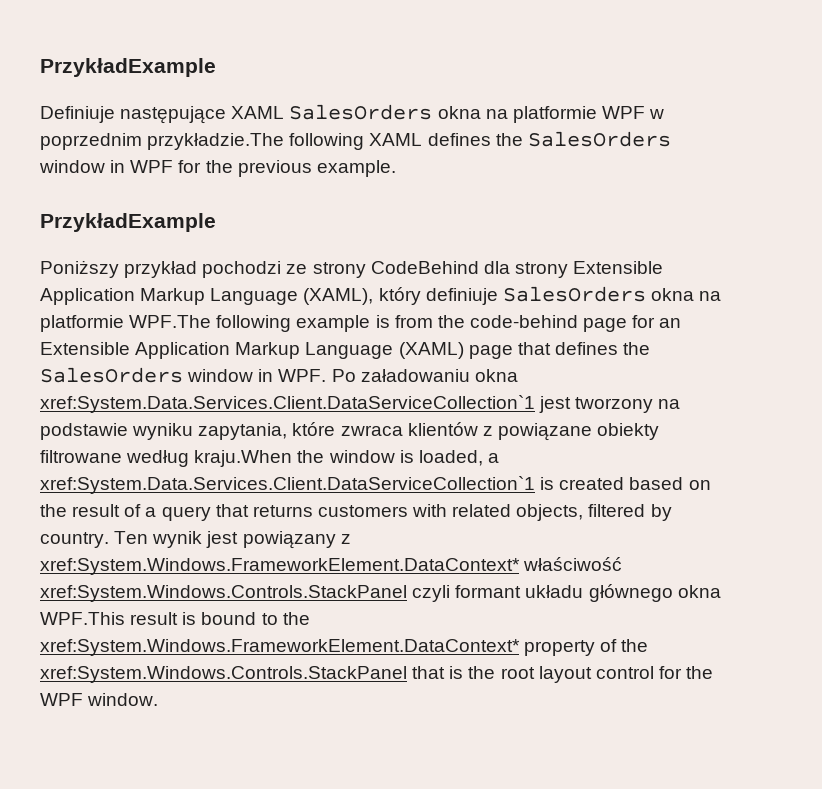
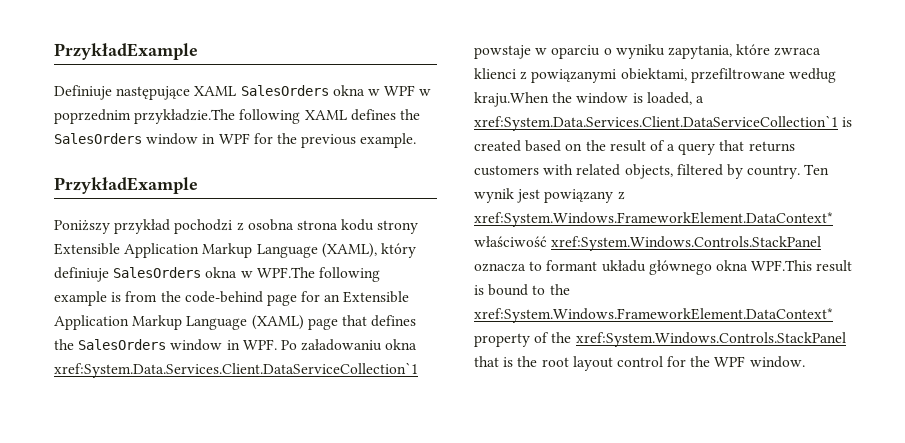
- Definiuje następujące XAML SalesOrders okna na platformie WPF w poprzednim przykładzie.The following XAML defines the SalesOrders window in WPF for the previous example.
+ Definiuje następujące XAML SalesOrders okna w WPF w poprzednim przykładzie.The following XAML defines the SalesOrders window in WPF for the previous example.
- Poniższy przykład pochodzi ze strony CodeBehind dla strony Extensible Application Markup Language (XAML), który definiuje SalesOrders okna na platformie WPF.The following example is from the code-behind page for an Extensible Application Markup Language (XAML) page that defines the SalesOrders window in WPF. Po załadowaniu okna xref:System.Data.Services.Client.DataServiceCollection`1 jest tworzony na podstawie wyniku zapytania, które zwraca klientów z powiązane obiekty filtrowane według kraju.When the window is loaded, a xref:System.Data.Services.Client.DataServiceCollection`1 is created based on the result of a query that returns customers with related objects, filtered by country.
+ Poniższy przykład pochodzi z osobna strona kodu strony Extensible Application Markup Language (XAML), który definiuje SalesOrders okna w WPF.The following example is from the code-behind page for an Extensible Application Markup Language (XAML) page that defines the SalesOrders window in WPF. Po załadowaniu okna xref:System.Data.Services.Client.DataServiceCollection`1 powstaje w oparciu o wyniku zapytania, które zwraca klienci z powiązanymi obiektami, przefiltrowane według kraju.When the window is loaded, a xref:System.Data.Services.Client.DataServiceCollection`1 is created based on the result of a query that returns customers with related objects, filtered by country.
- Ten wynik jest powiązany z xref:System.Windows.FrameworkElement.DataContext* właściwość xref:System.Windows.Controls.StackPanel czyli formant układu głównego okna WPF.This result is bound to the xref:System.Windows.FrameworkElement.DataContext* property of the xref:System.Windows.Controls.StackPanel that is the root layout control for the WPF window.
+ Ten wynik jest powiązany z xref:System.Windows.FrameworkElement.DataContext* właściwość xref:System.Windows.Controls.StackPanel oznacza to formant układu głównego okna WPF.This result is bound to the xref:System.Windows.FrameworkElement.DataContext* property of the xref:System.Windows.Controls.StackPanel that is the root layout control for the WPF window.

